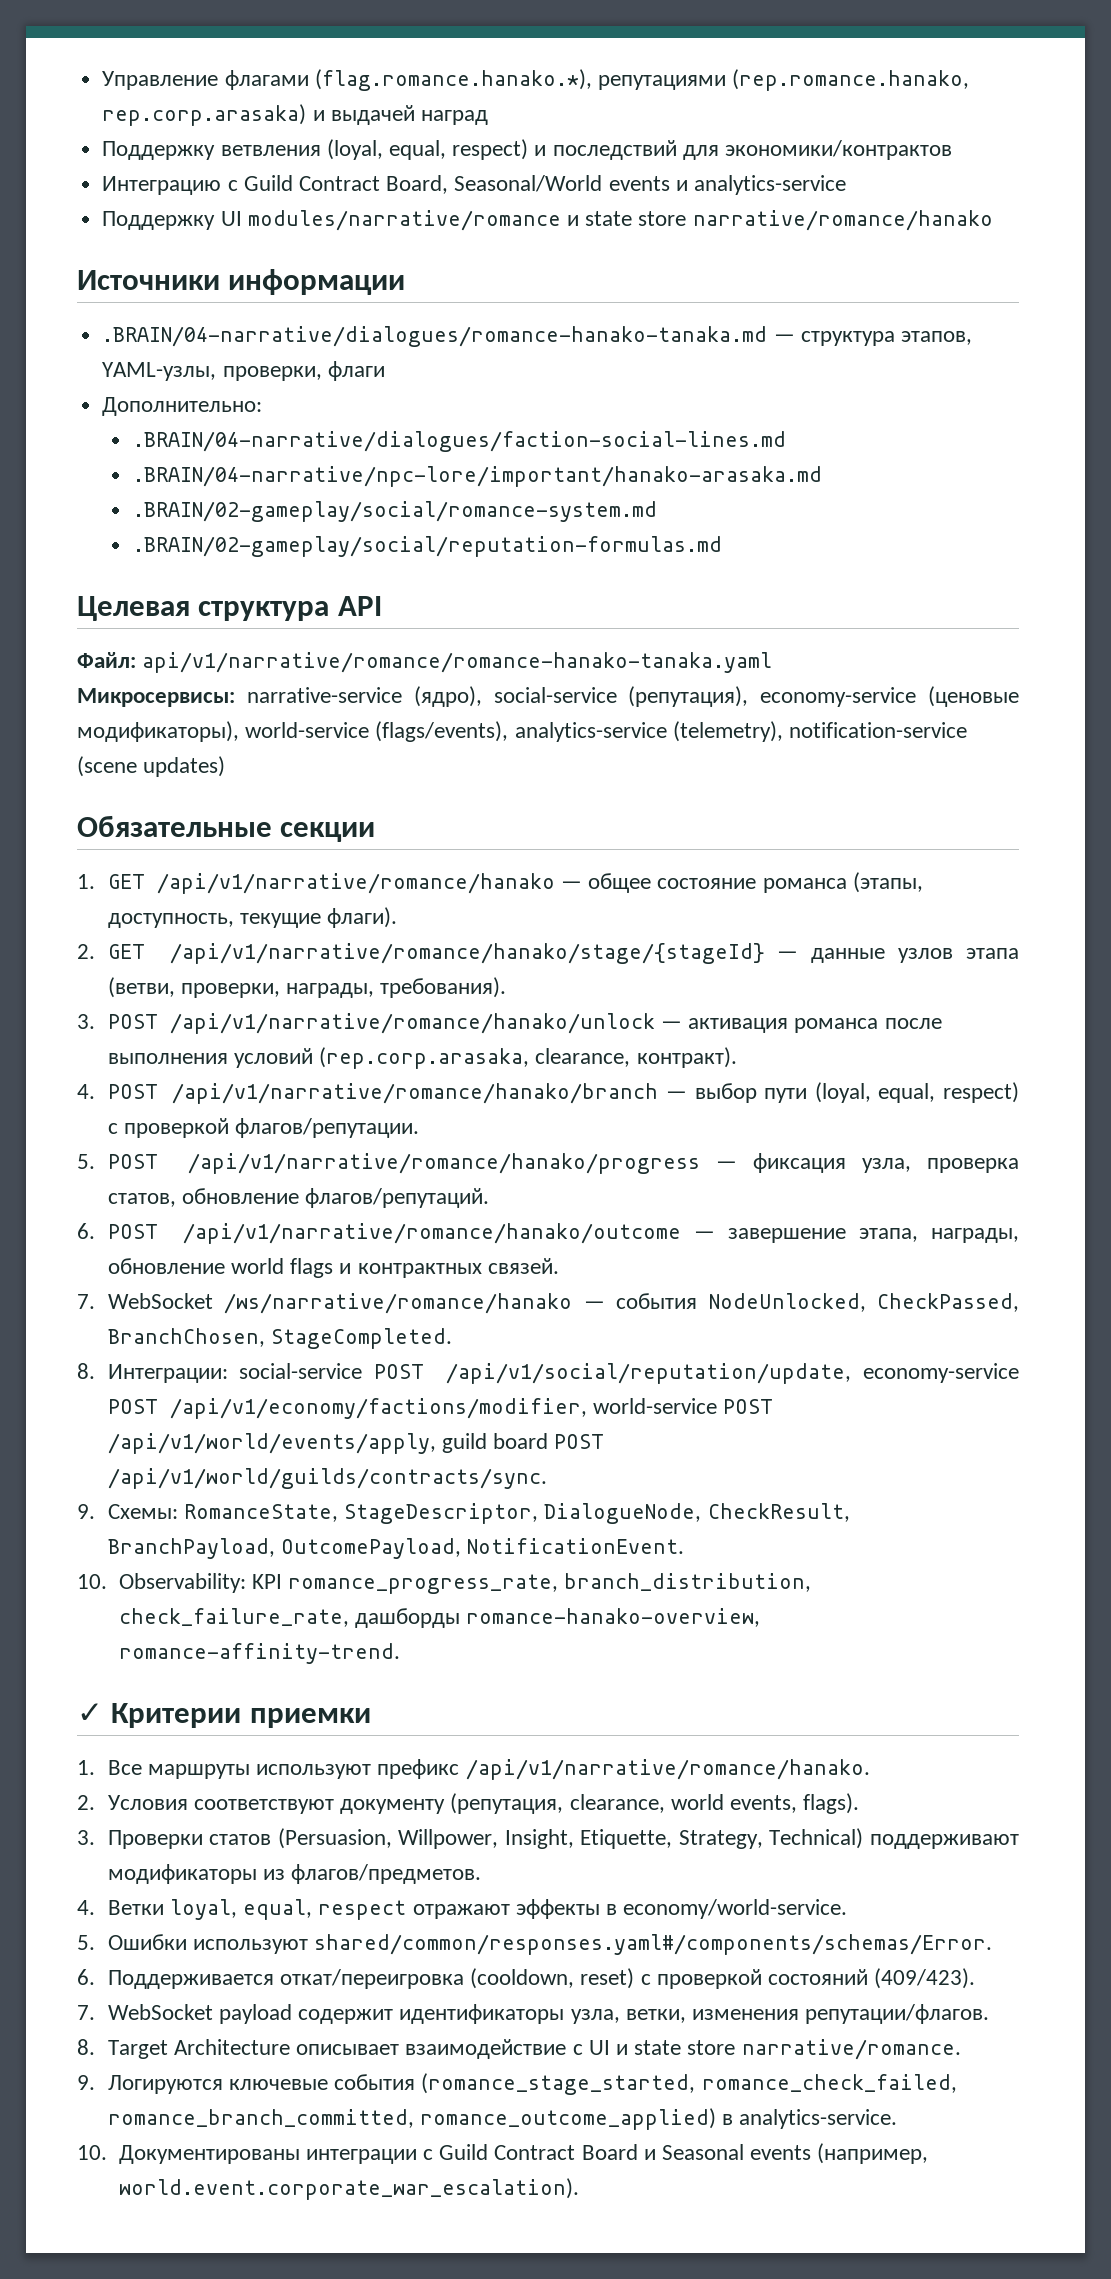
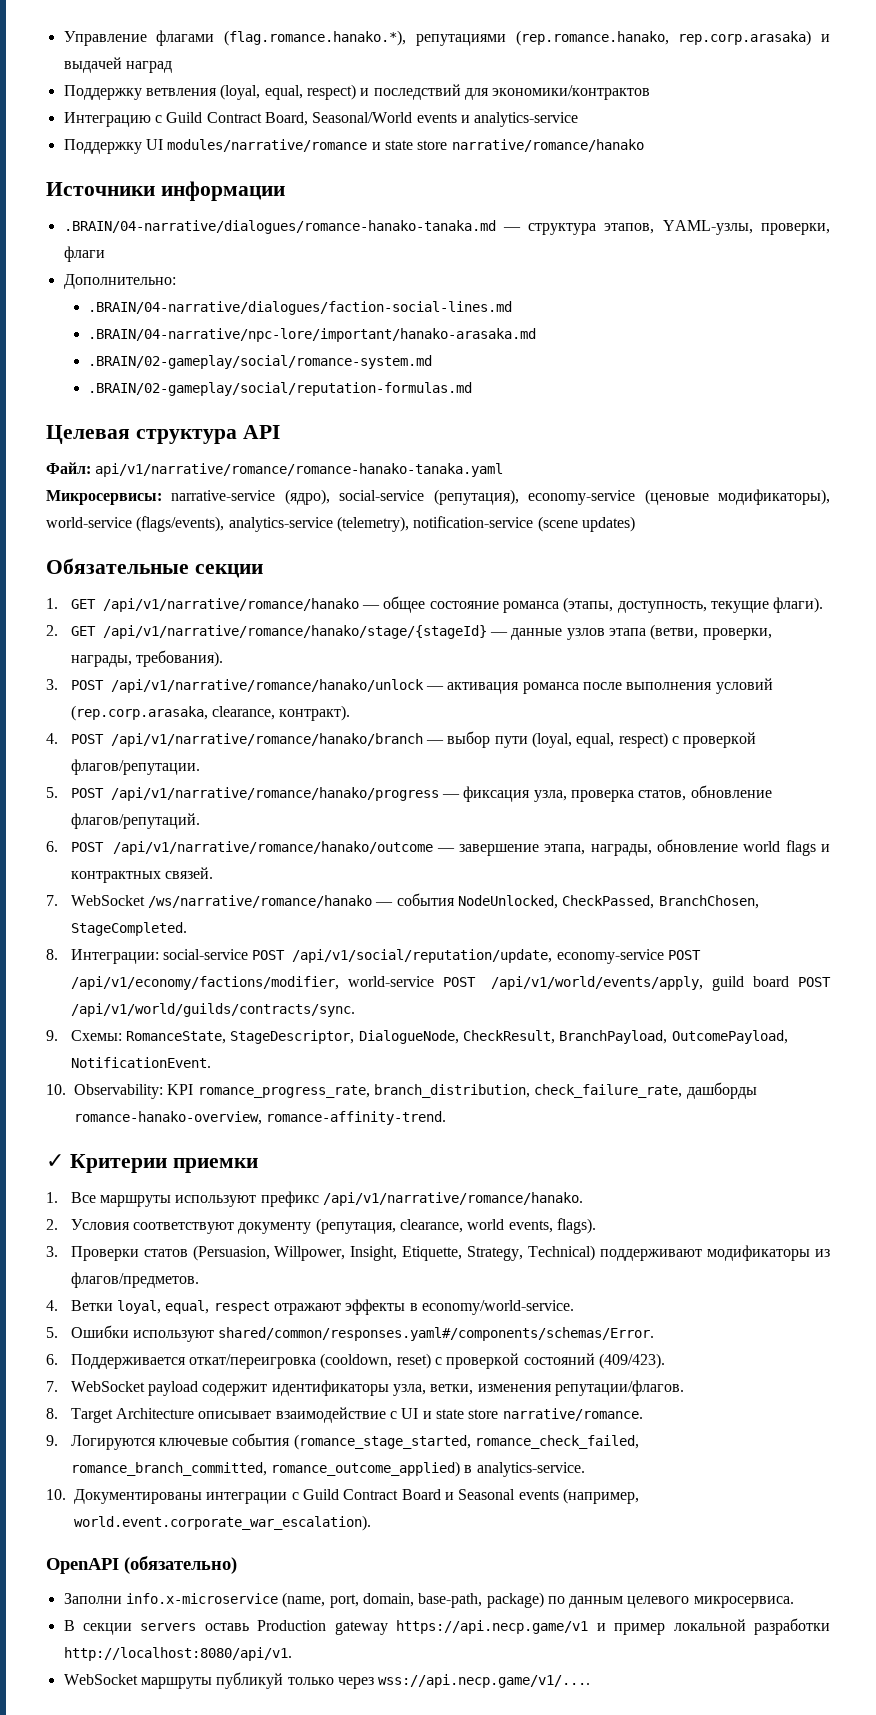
+ OpenAPI (обязательно)
+ Заполни info.x-microservice (name, port, domain, base-path, package) по данным целевого микросервиса.
+ В секции servers оставь Production gateway https://api.necp.game/v1 и пример локальной разработки http://localhost:8080/api/v1.
+ WebSocket маршруты публикуй только через wss://api.necp.game/v1/....

